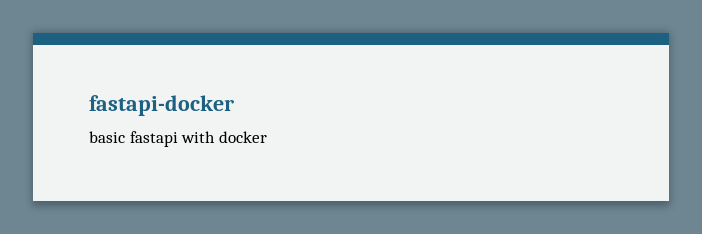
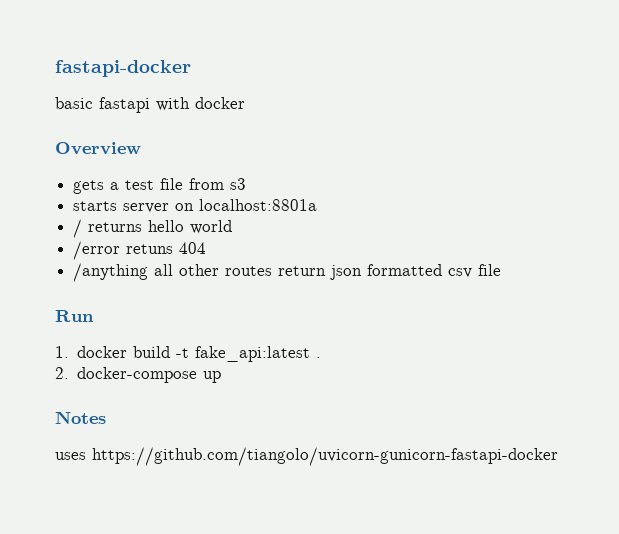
+ Overview
+ gets a test file from s3
+ starts server on localhost:8801a
+ / returns hello world
+ /error retuns 404
+ /anything all other routes return json formatted csv file
+ Run
+ 1. docker build -t fake_api:latest .
+ 2. docker-compose up
+ Notes
+ uses https://github.com/tiangolo/uvicorn-gunicorn-fastapi-docker

